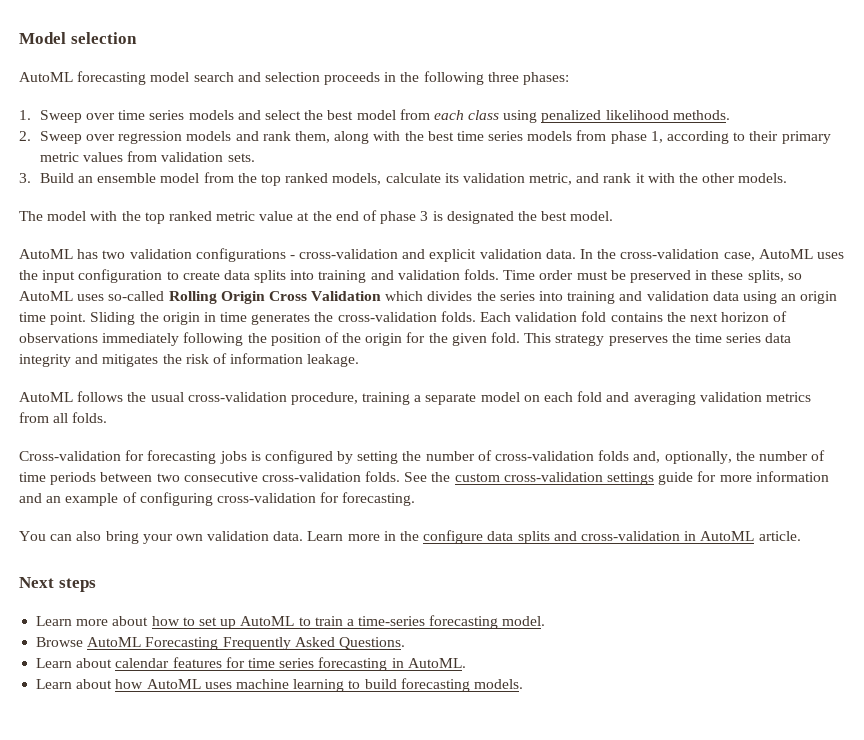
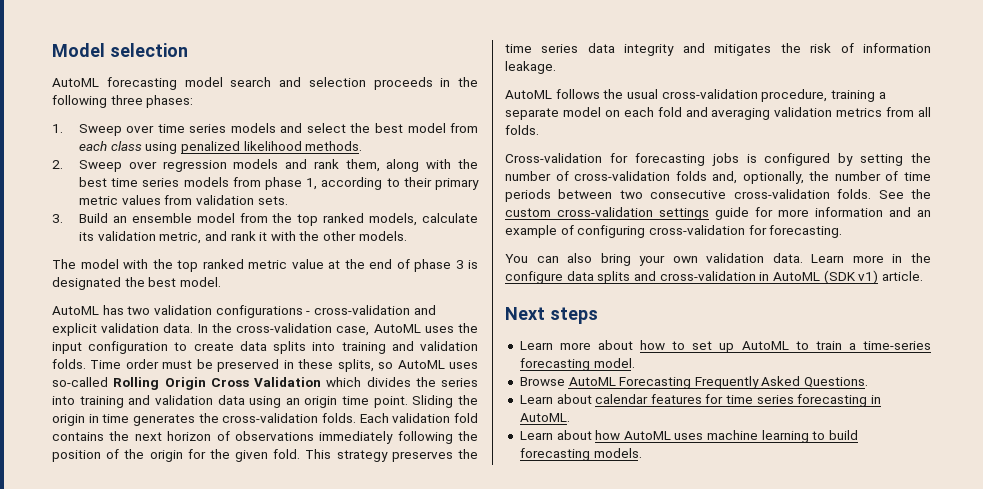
- Learn more in the configure data splits and cross-validation in AutoML article.
+ Learn more in the configure data splits and cross-validation in AutoML (SDK v1) article.

